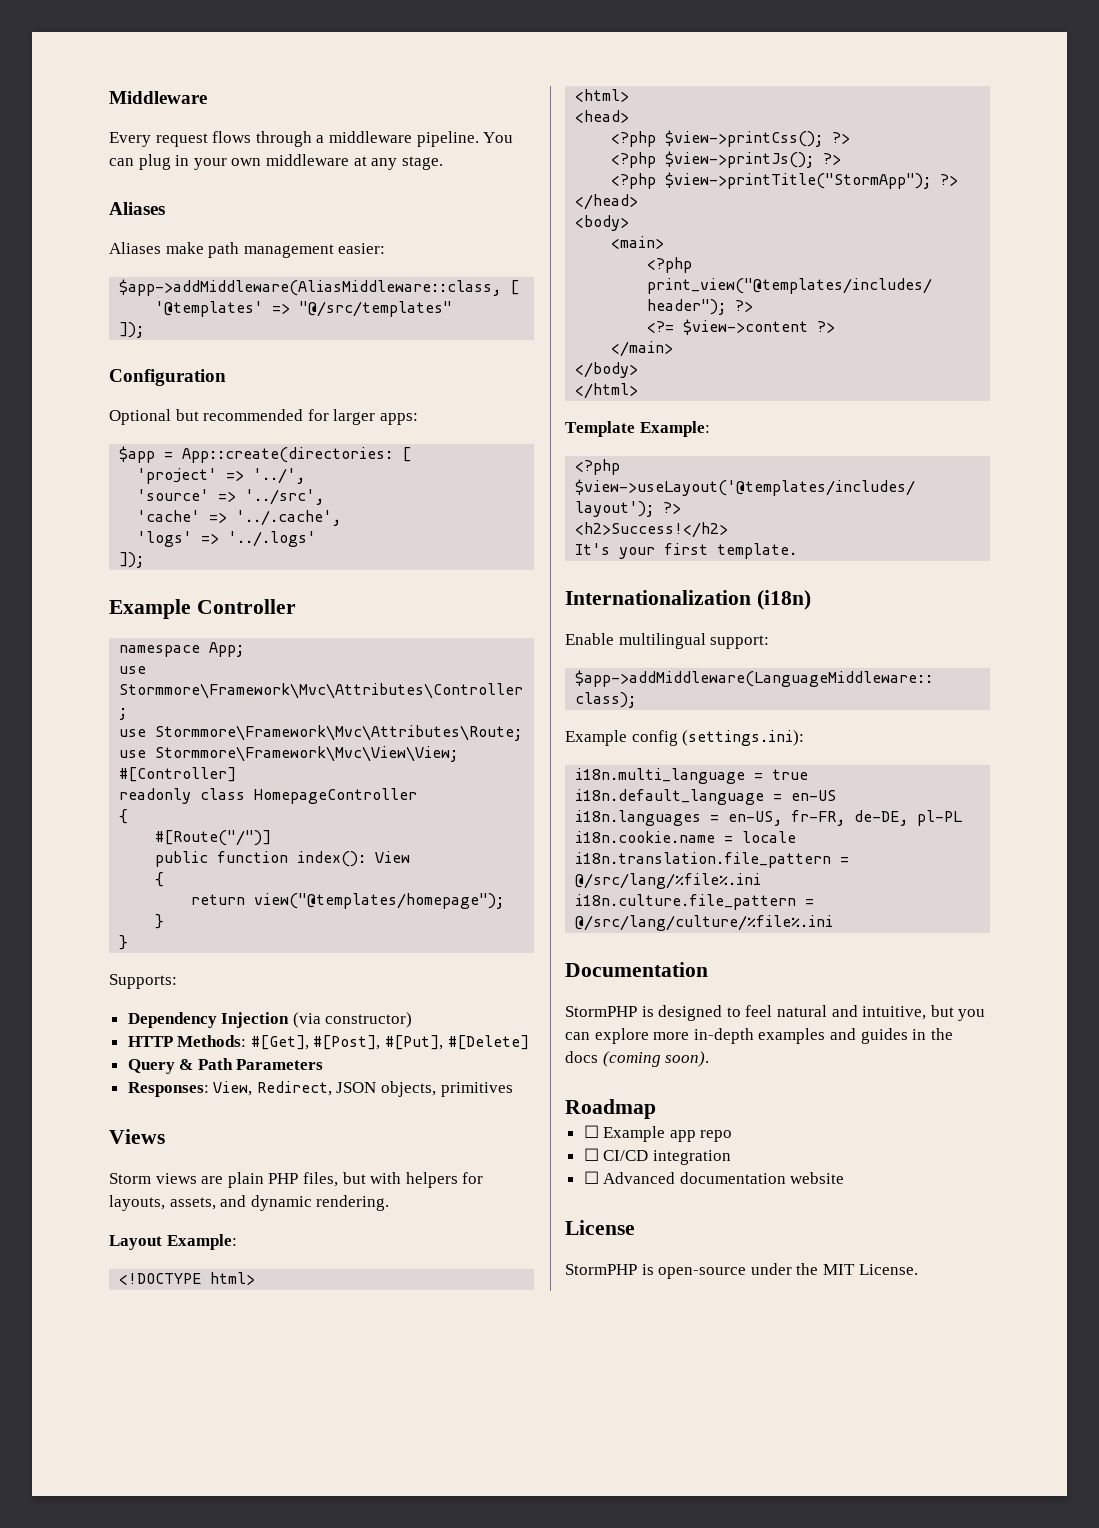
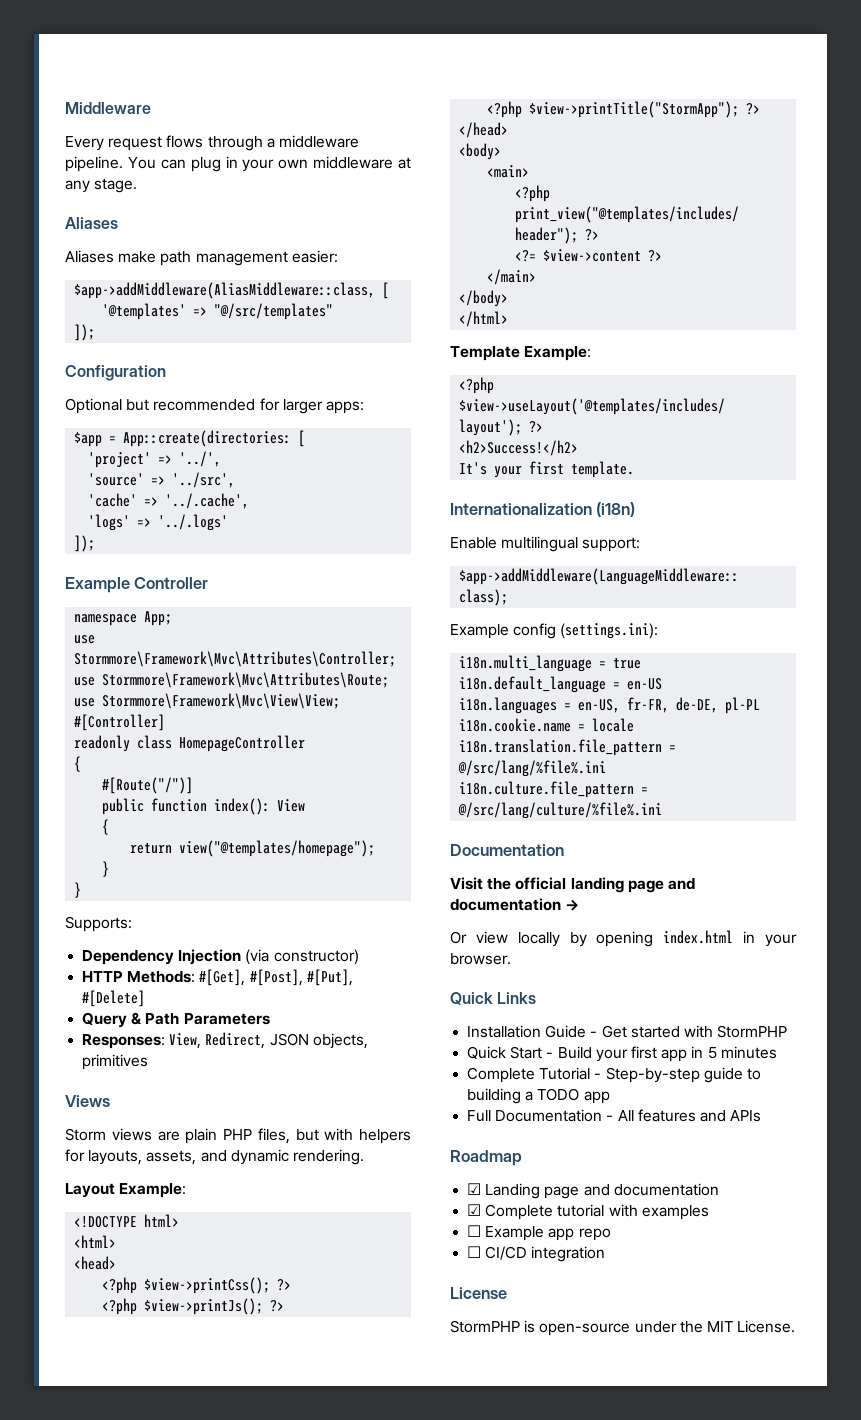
- StormPHP is designed to feel natural and intuitive, but you can explore more in-depth examples and guides in the docs (coming soon).
+ Visit the official landing page and documentation →
+ Or view locally by opening index.html in your browser.
+ Quick Links
+ Installation Guide - Get started with StormPHP
+ Quick Start - Build your first app in 5 minutes
+ Complete Tutorial - Step-by-step guide to building a TODO app
+ Full Documentation - All features and APIs
  Roadmap
+ ☑ Landing page and documentation
+ ☑ Complete tutorial with examples
- ☐ Advanced documentation website

